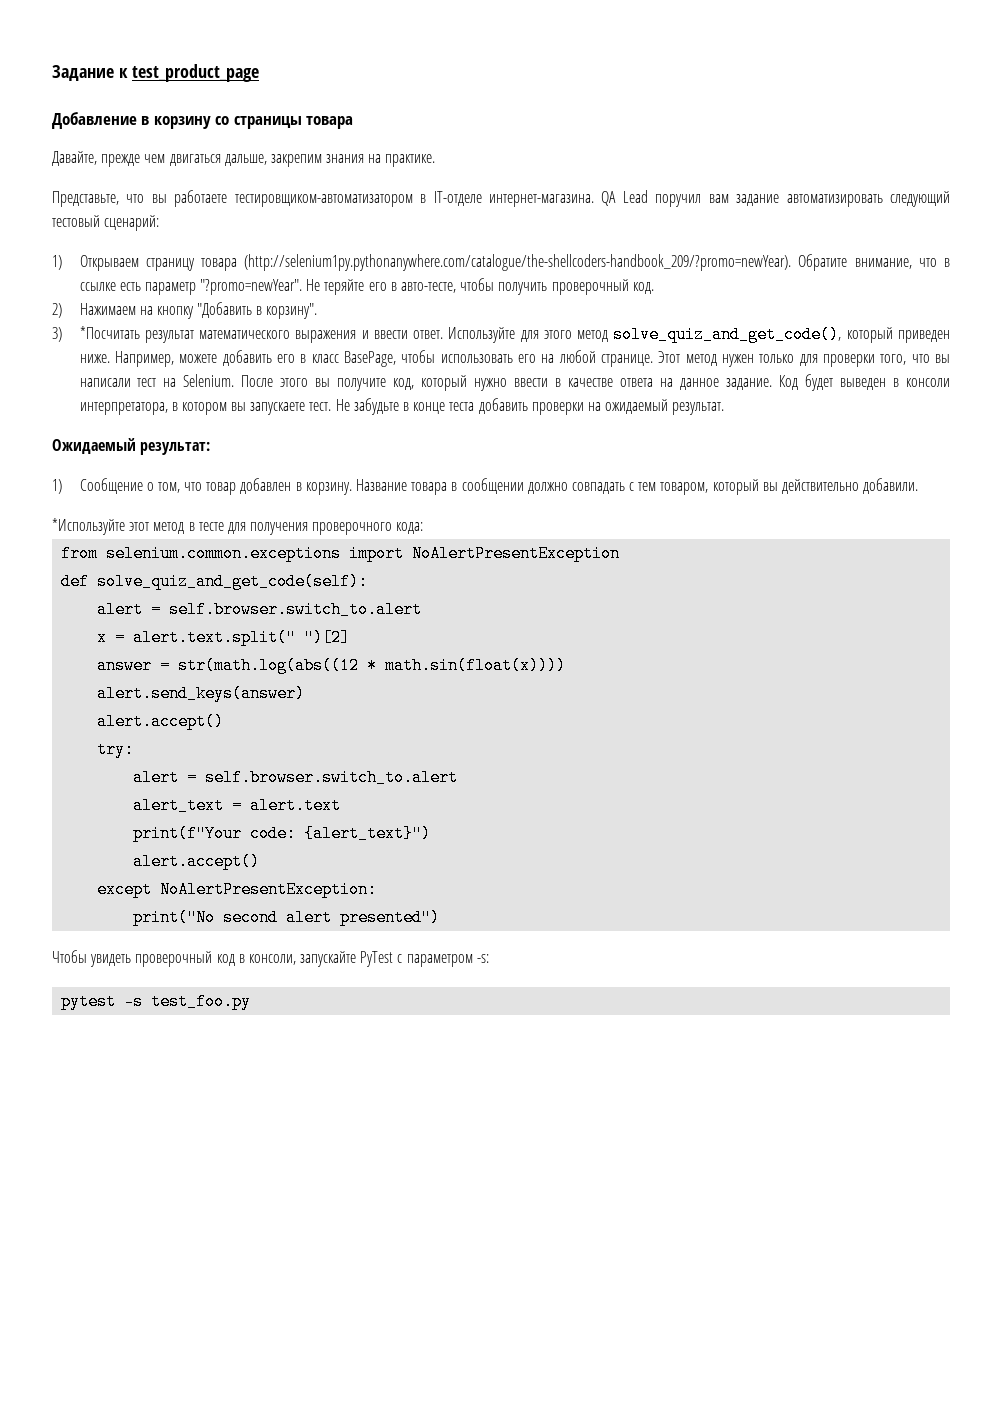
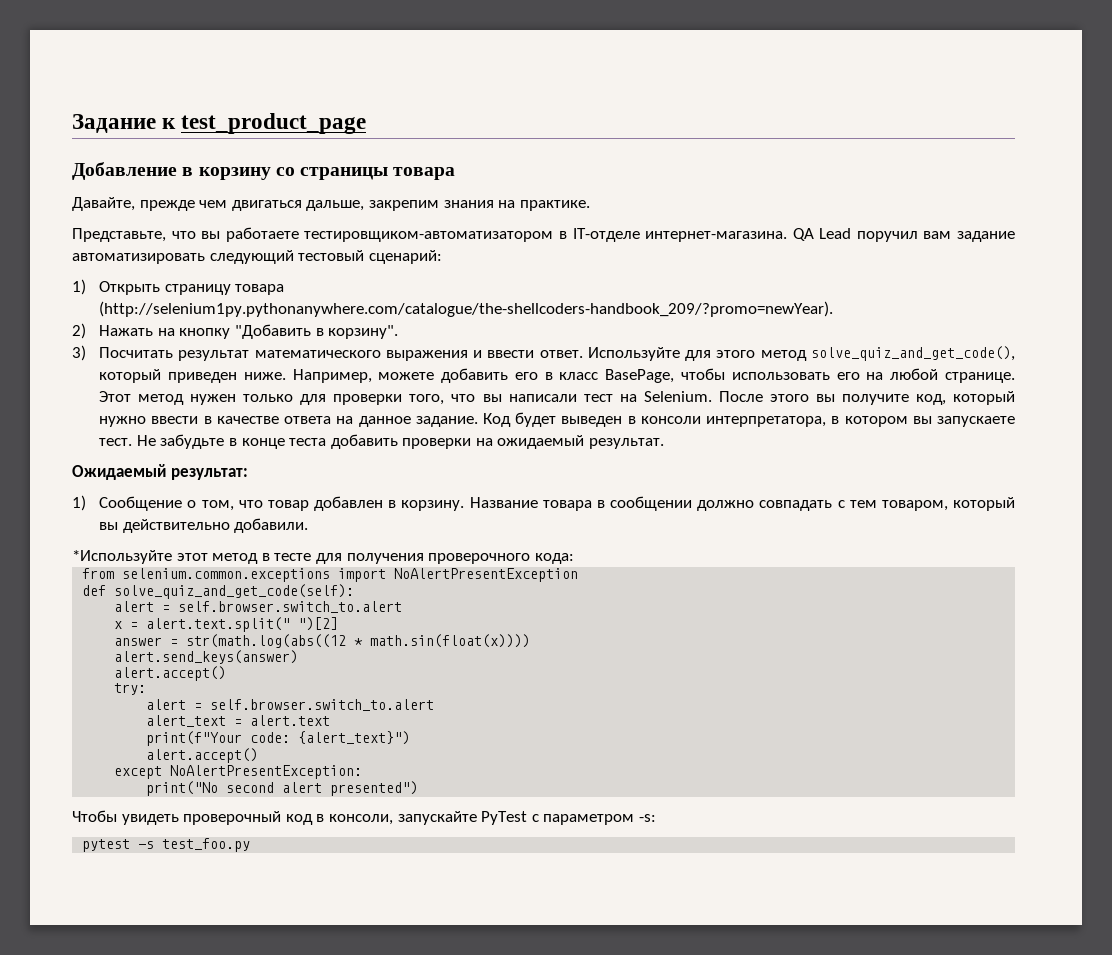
- 1) Открываем страницу товара (http://selenium1py.pythonanywhere.com/catalogue/the-shellcoders-handbook_209/?promo=newYear). Обратите внимание, что в ссылке есть параметр "?promo=newYear". Не теряйте его в авто-тесте, чтобы получить проверочный код.
+ 1) Открыть страницу товара (http://selenium1py.pythonanywhere.com/catalogue/the-shellcoders-handbook_209/?promo=newYear).
- 2) Нажимаем на кнопку "Добавить в корзину".
+ 2) Нажать на кнопку "Добавить в корзину".
- 3) *Посчитать результат математического выражения и ввести ответ.
+ 3) Посчитать результат математического выражения и ввести ответ.

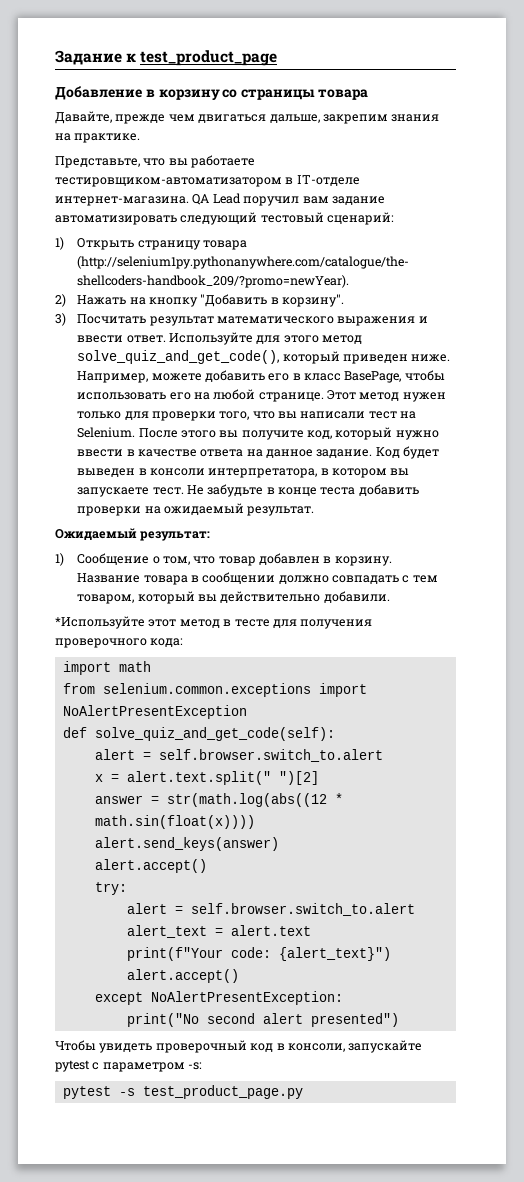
+ import math
- Чтобы увидеть проверочный код в консоли, запускайте PyTest с параметром -s:
+ Чтобы увидеть проверочный код в консоли, запускайте pytest с параметром -s:
- pytest -s test_foo.py
+ pytest -s test_product_page.py

